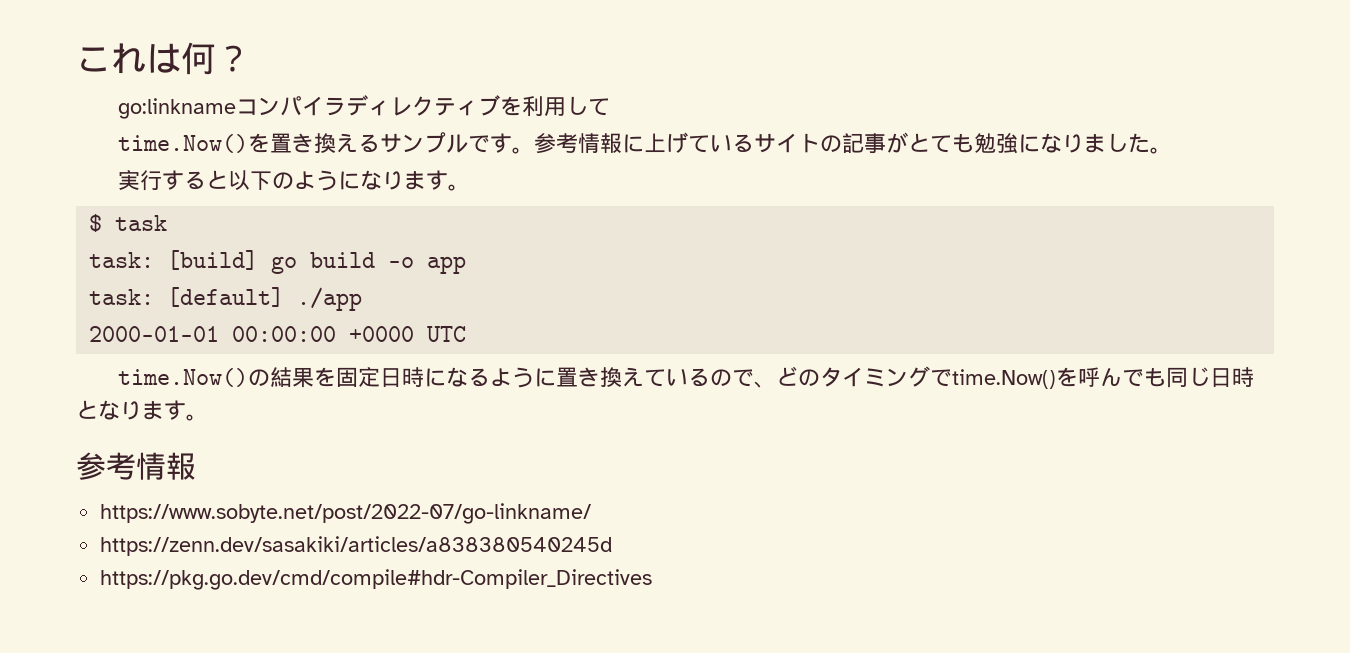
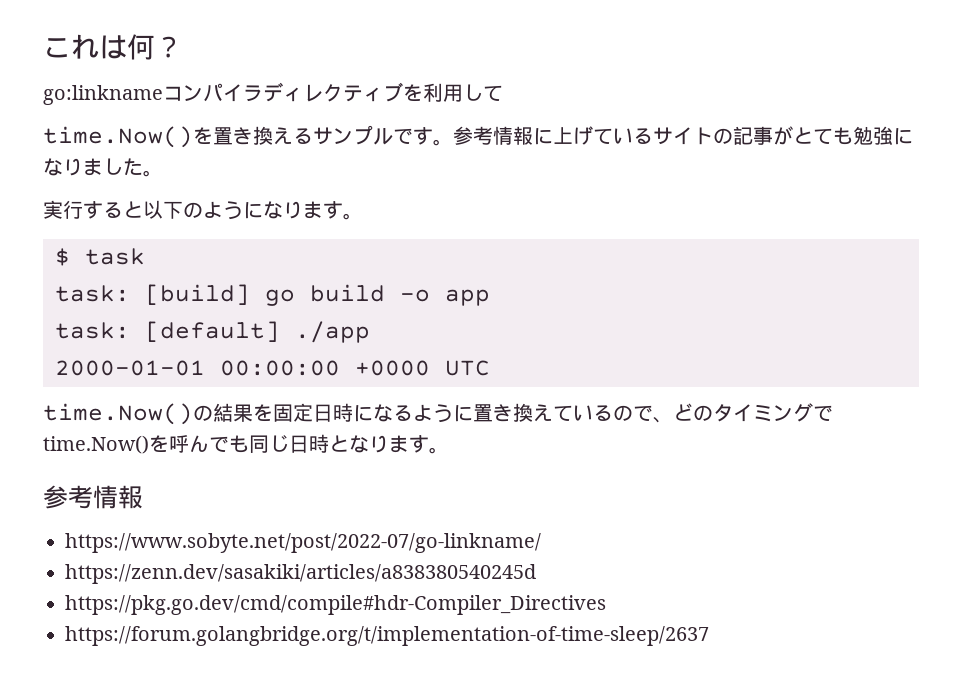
+ https://forum.golangbridge.org/t/implementation-of-time-sleep/2637

